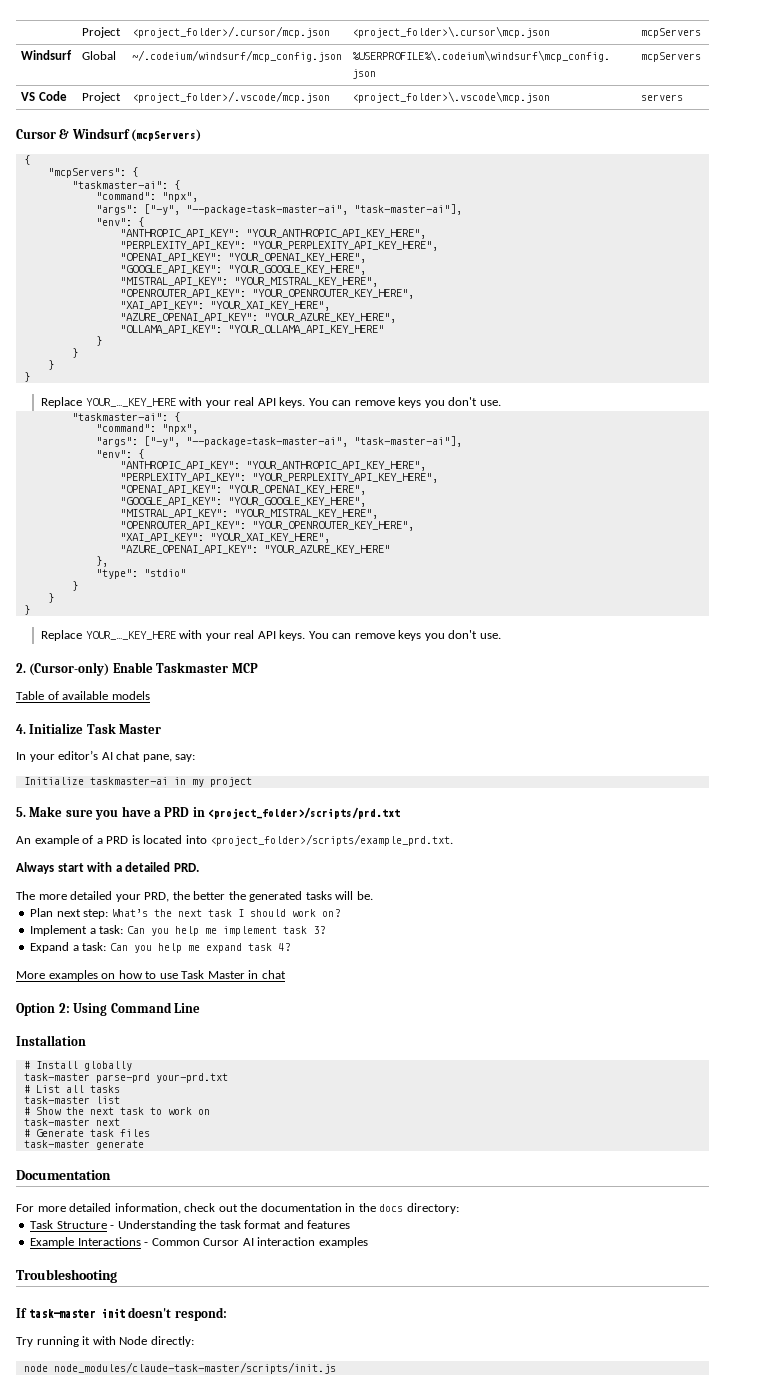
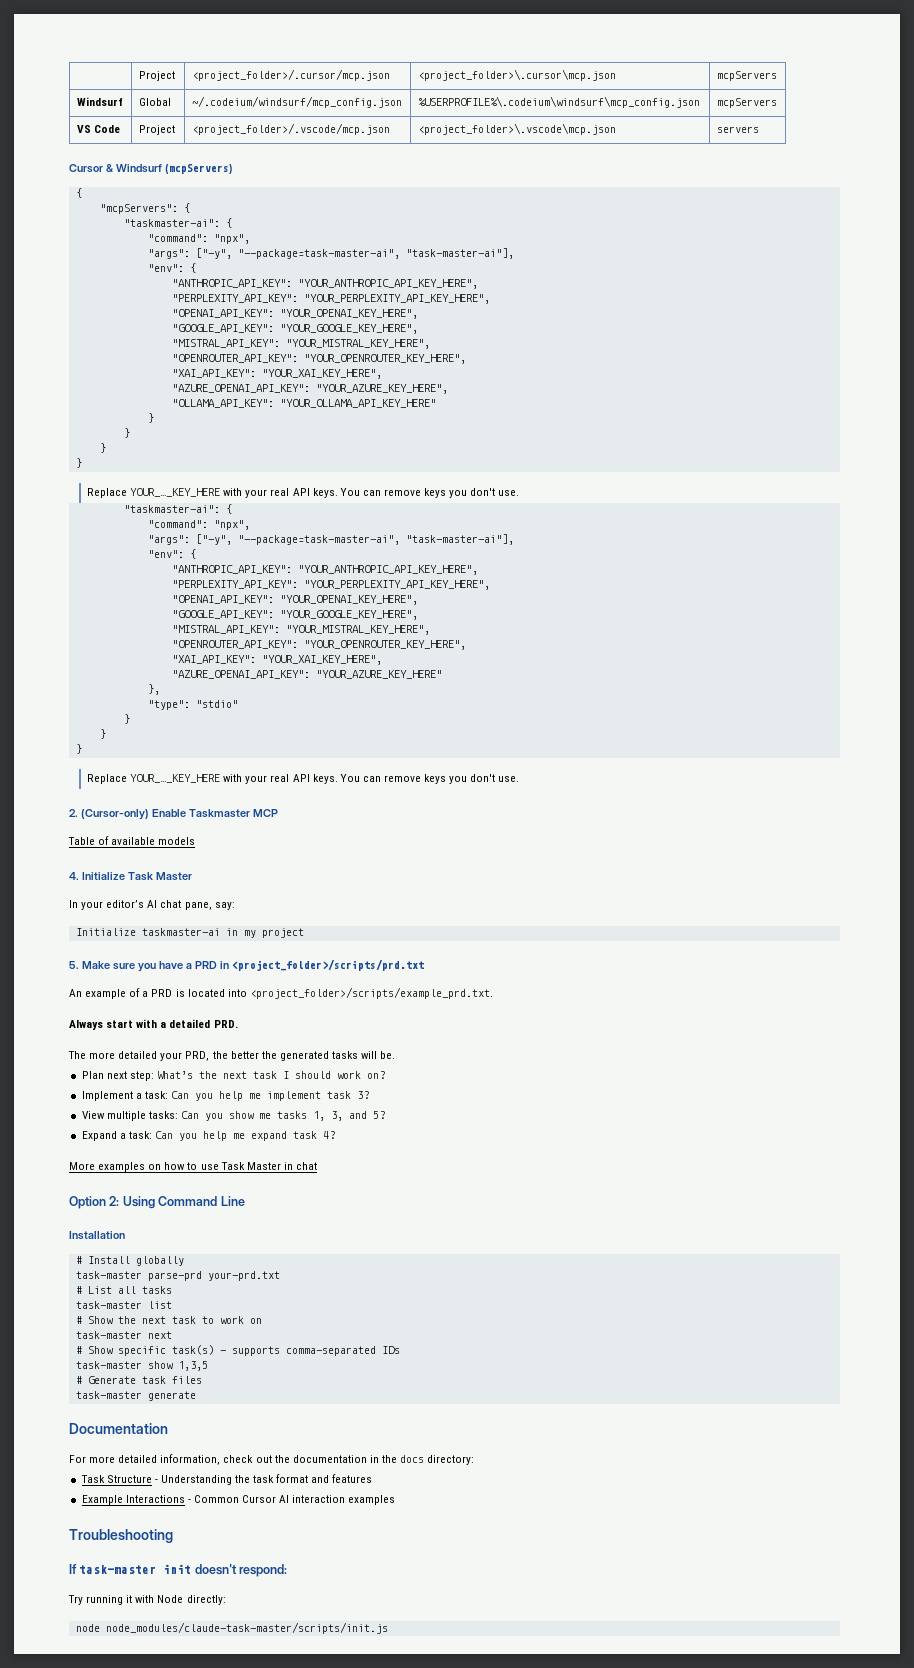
+ View multiple tasks: Can you show me tasks 1, 3, and 5?
+ # Show specific task(s) - supports comma-separated IDs
+ task-master show 1,3,5

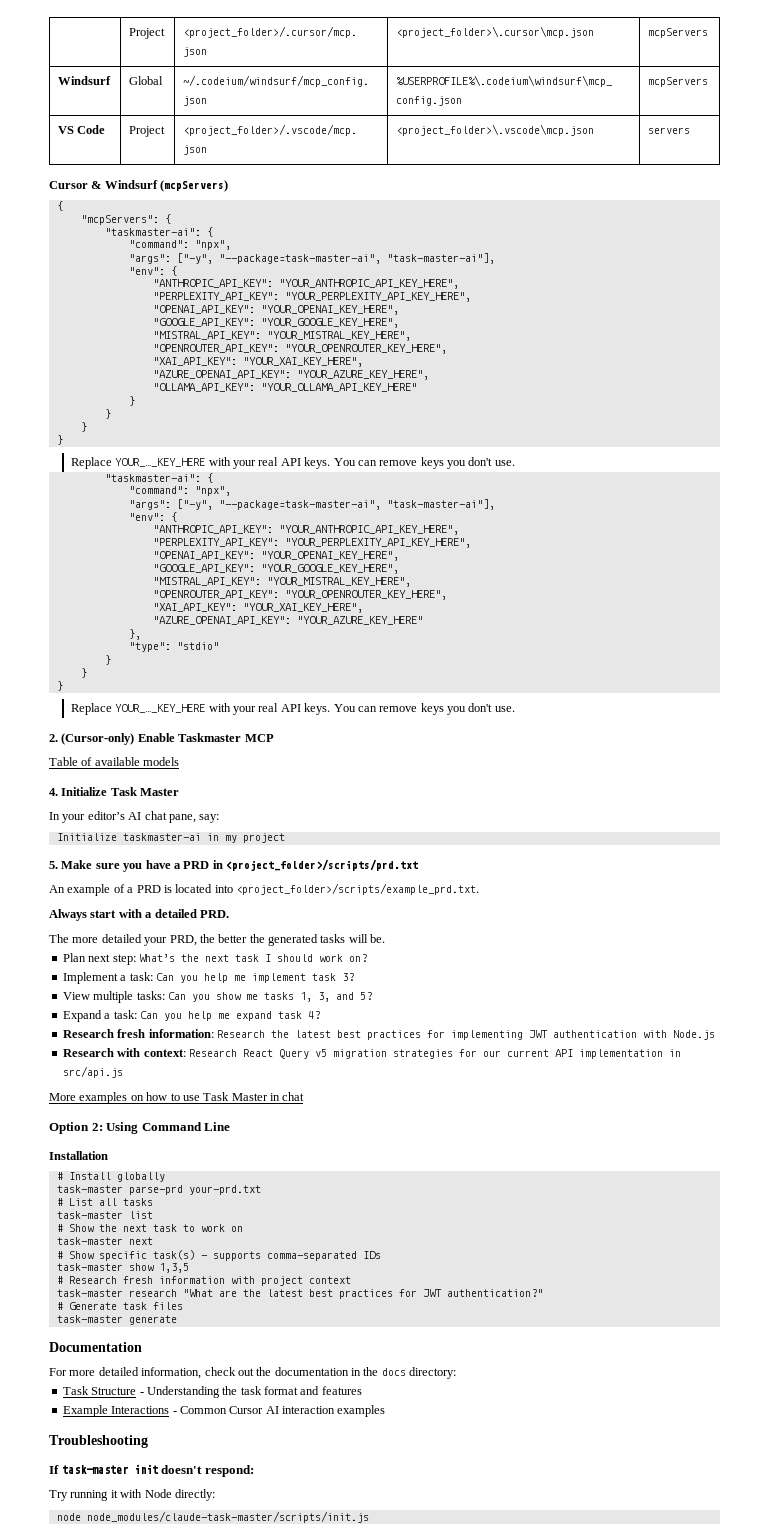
+ Research fresh information: Research the latest best practices for implementing JWT authentication with Node.js
+ Research with context: Research React Query v5 migration strategies for our current API implementation in src/api.js
+ # Research fresh information with project context
+ task-master research "What are the latest best practices for JWT authentication?"

